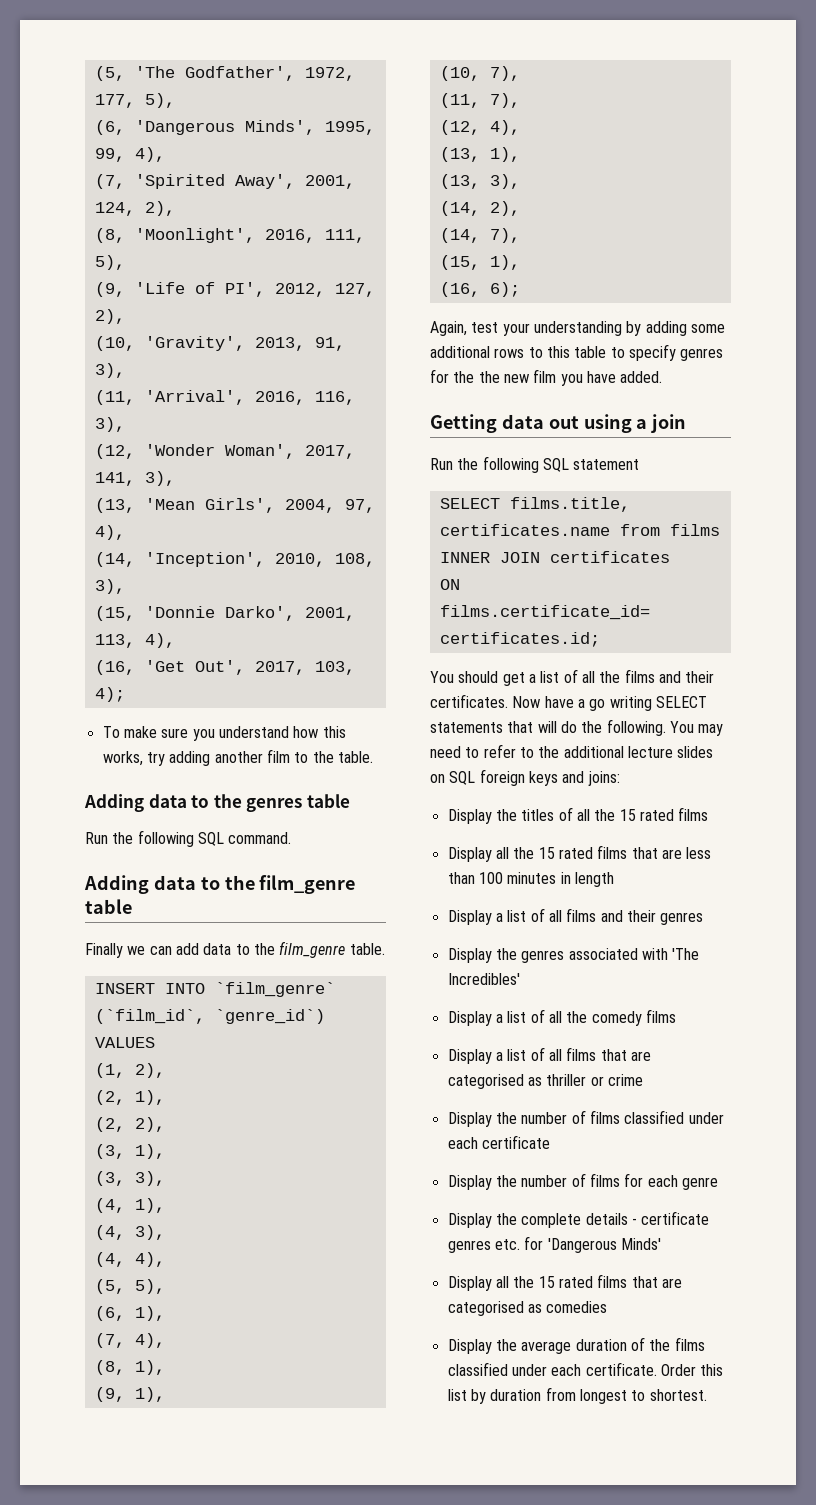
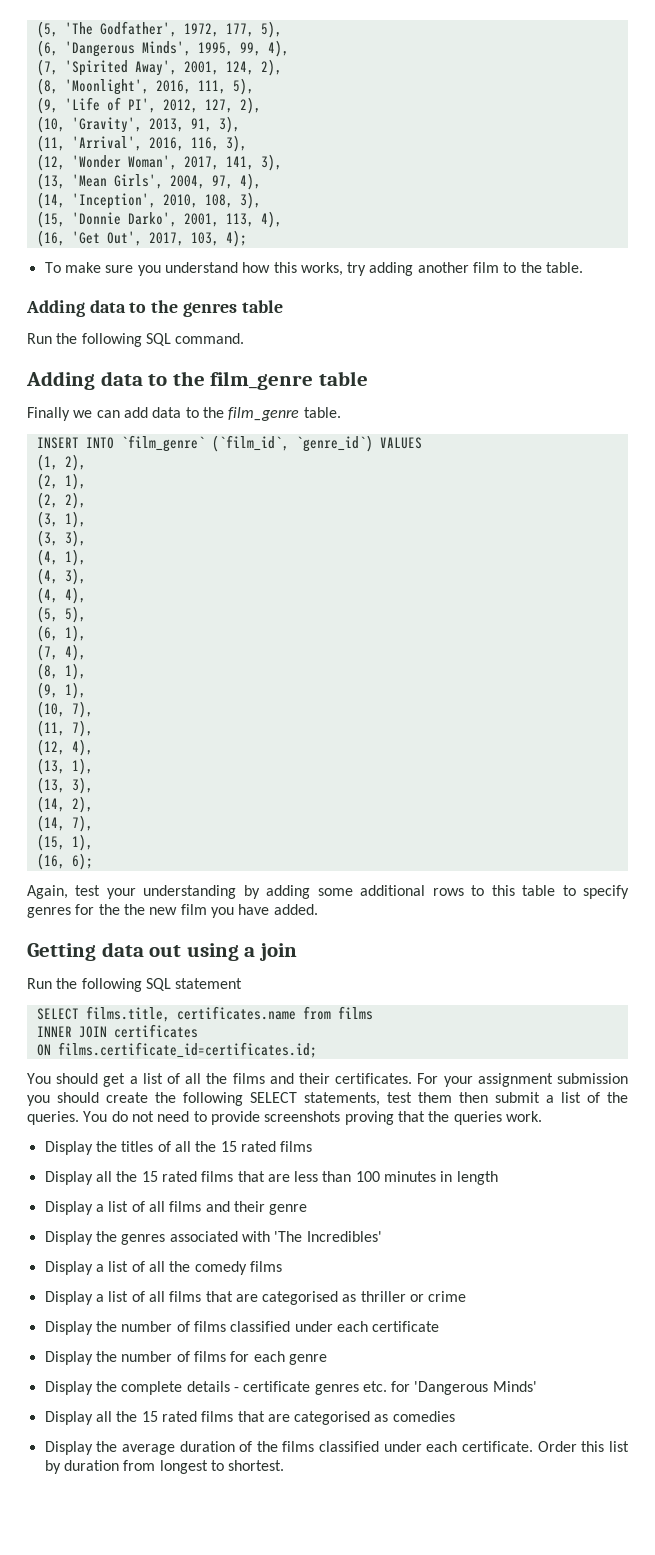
- Now have a go writing SELECT statements that will do the following. You may need to refer to the additional lecture slides on SQL foreign keys and joins:
+ For your assignment submission you should create the following SELECT statements, test them then submit a list of the queries. You do not need to provide screenshots proving that the queries work.
- Display a list of all films and their genres
+ Display a list of all films and their genre

